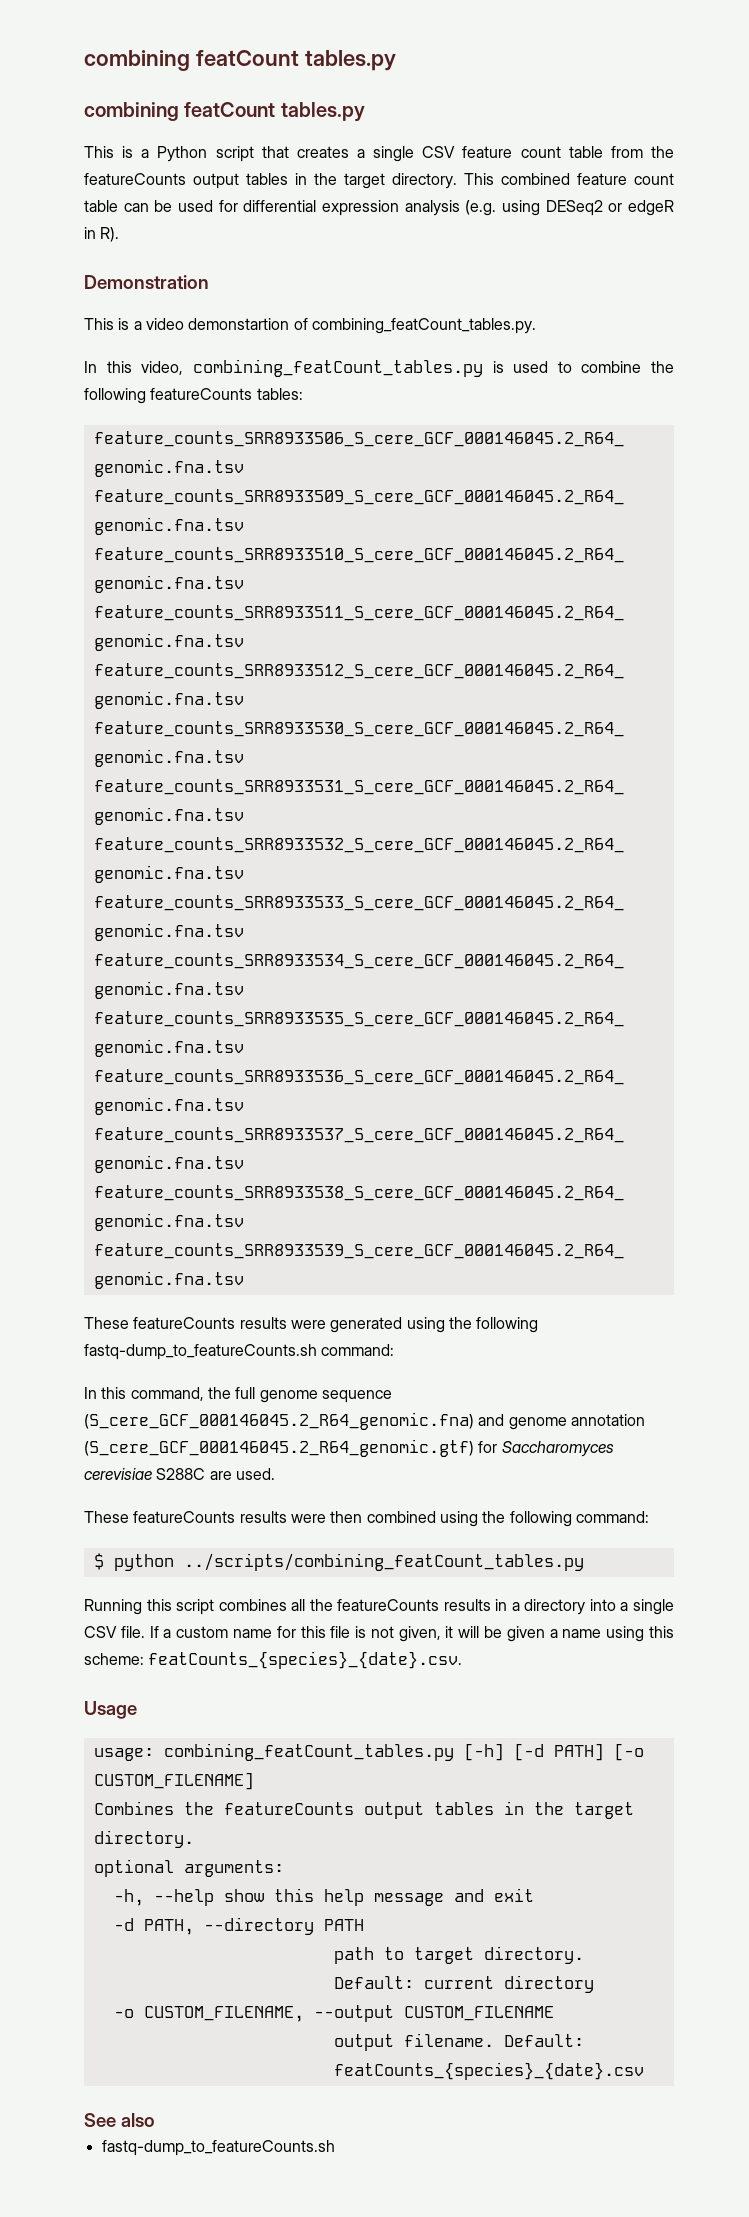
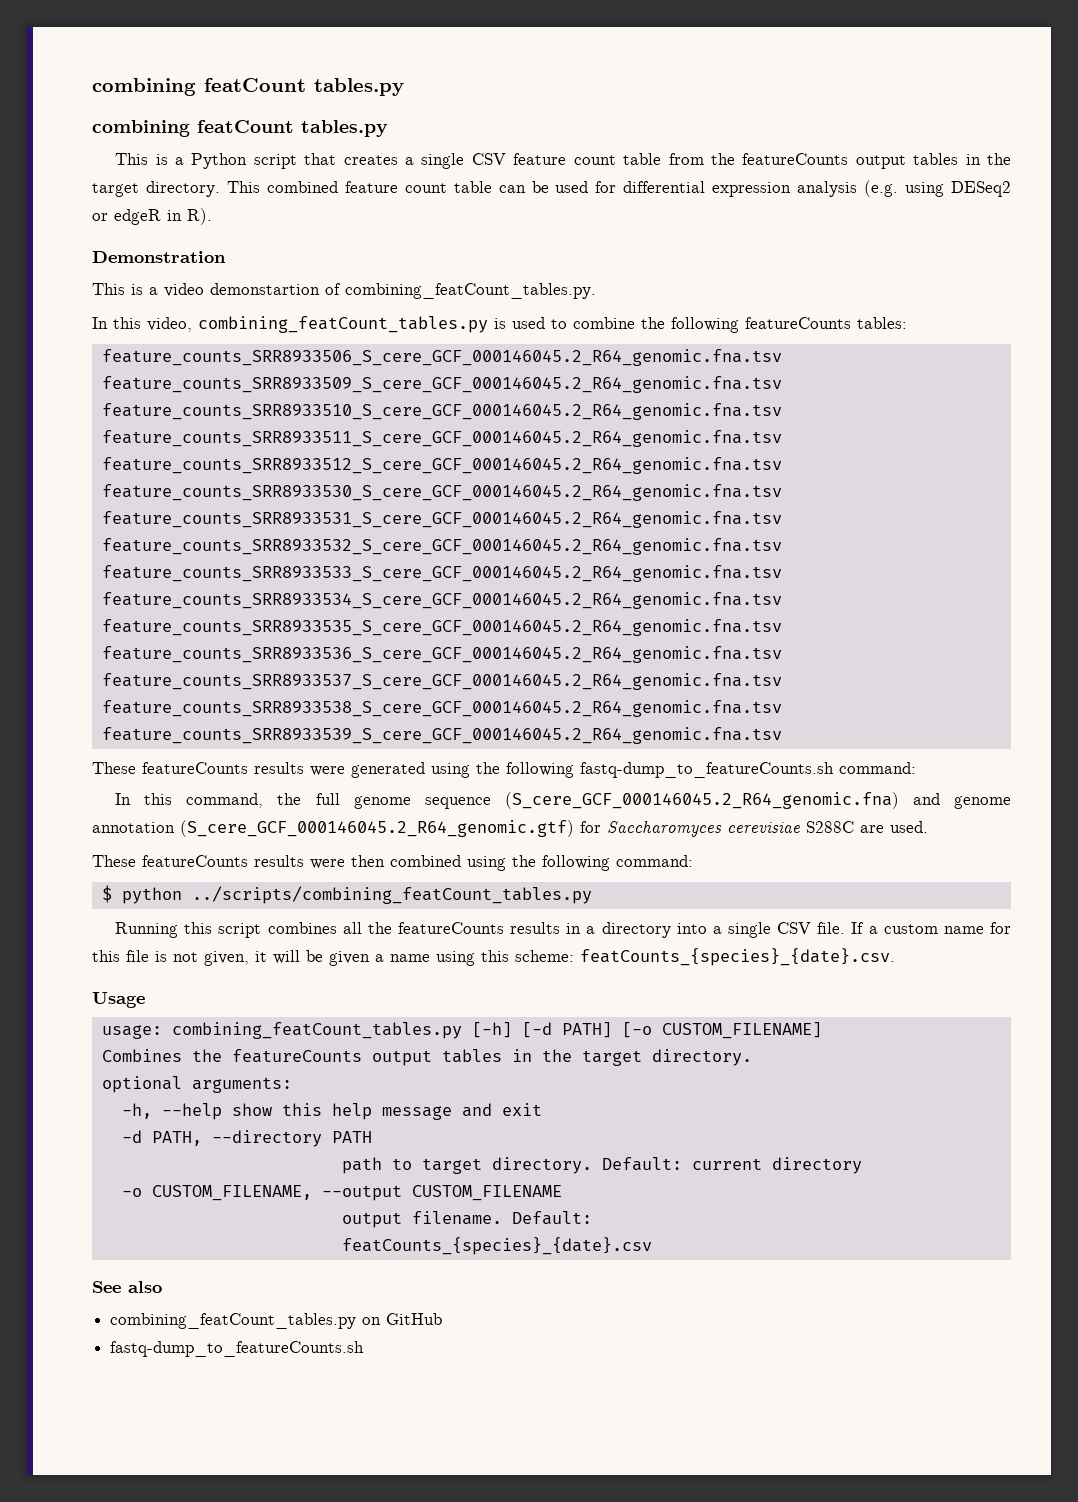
+ combining_featCount_tables.py on GitHub

